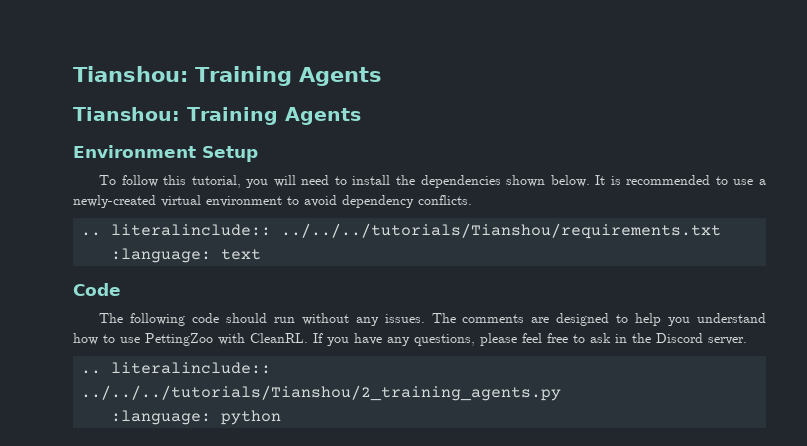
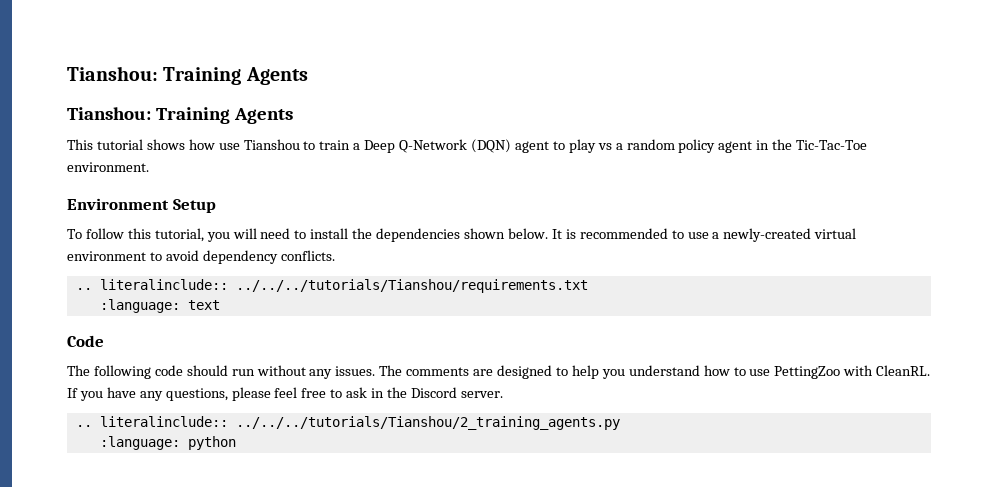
+ This tutorial shows how use Tianshou to train a Deep Q-Network (DQN) agent to play vs a random policy agent in the Tic-Tac-Toe environment.

